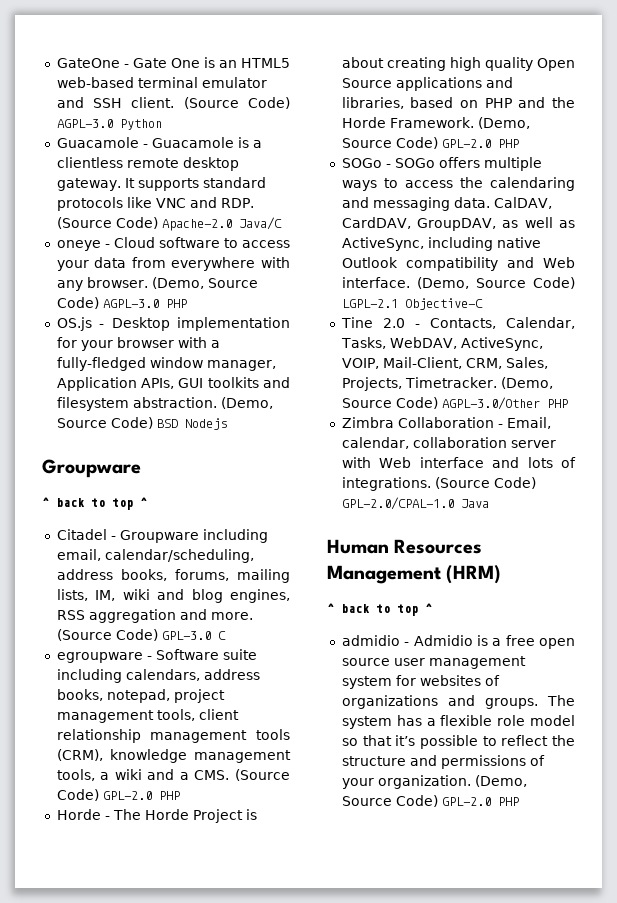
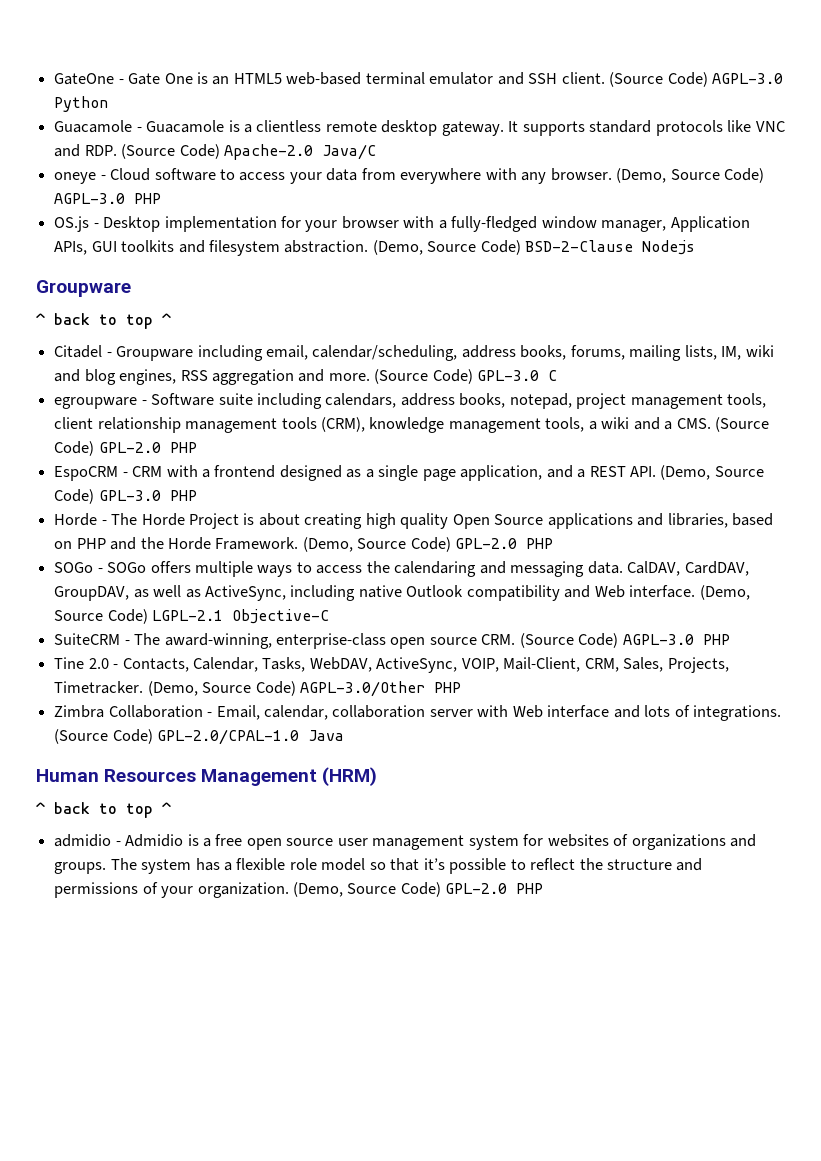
- (Demo, Source Code) BSD Nodejs
+ (Demo, Source Code) BSD-2-Clause Nodejs
+ EspoCRM - CRM with a frontend designed as a single page application, and a REST API. (Demo, Source Code) GPL-3.0 PHP
+ SuiteCRM - The award-winning, enterprise-class open source CRM. (Source Code) AGPL-3.0 PHP

